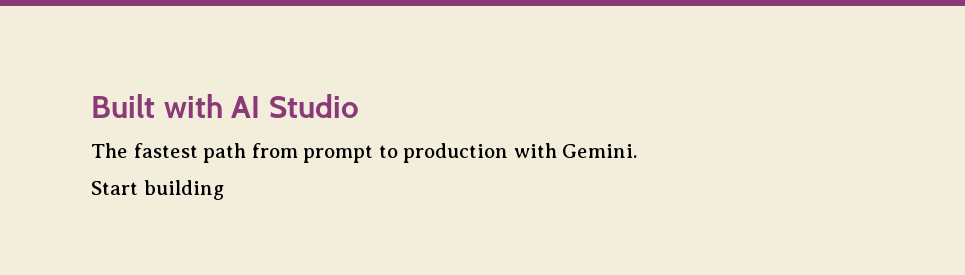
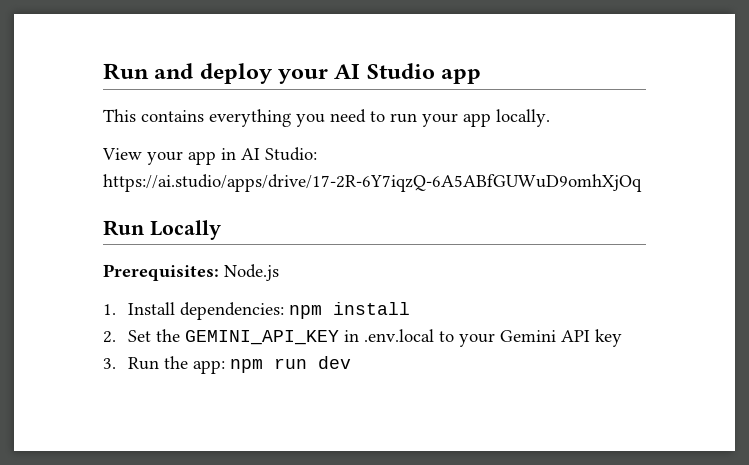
- Built with AI Studio
- The fastest path from prompt to production with Gemini.
- Start building
+ Run and deploy your AI Studio app
+ This contains everything you need to run your app locally.
+ View your app in AI Studio: https://ai.studio/apps/drive/17-2R-6Y7iqzQ-6A5ABfGUWuD9omhXjOq
+ Run Locally
+ Prerequisites: Node.js
+ 1. Install dependencies: npm install
+ 2. Set the GEMINI_API_KEY in .env.local to your Gemini API key
+ 3. Run the app: npm run dev

